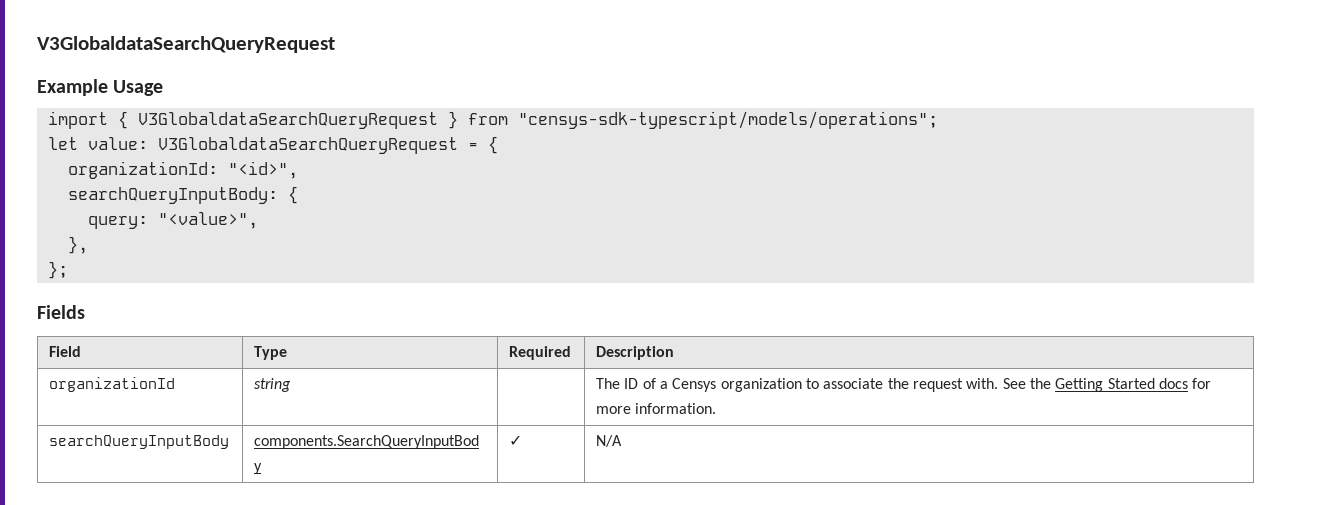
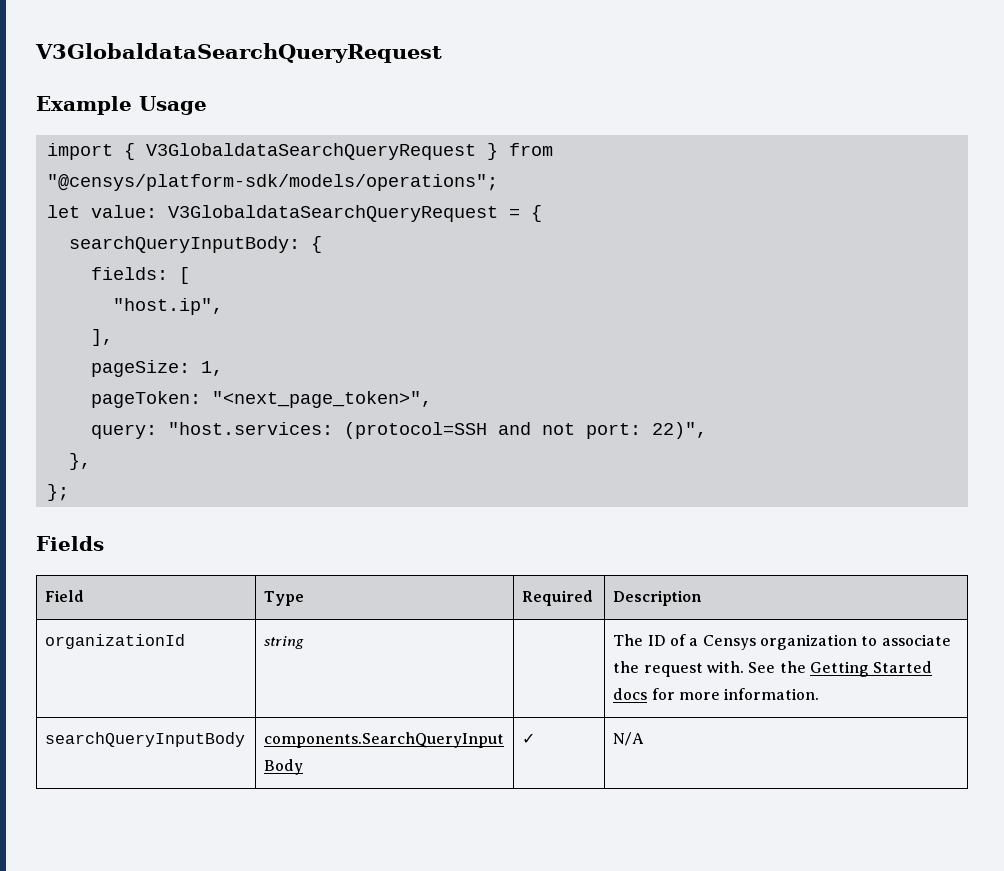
- import { V3GlobaldataSearchQueryRequest } from "censys-sdk-typescript/models/operations";
+ import { V3GlobaldataSearchQueryRequest } from "@censys/platform-sdk/models/operations";
- organizationId: "<id>",
- query: "<value>",
+ fields: [
+ "host.ip",
+ ],
+ pageSize: 1,
+ pageToken: "<next_page_token>",
+ query: "host.services: (protocol=SSH and not port: 22)",

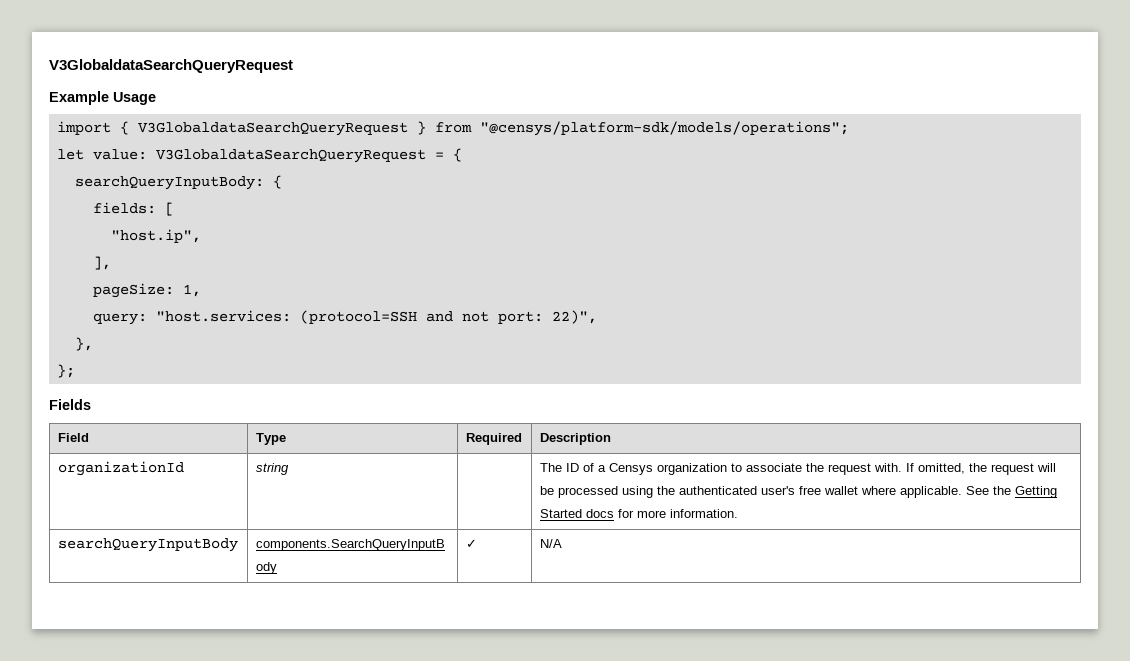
- pageToken: "<next_page_token>",
- organizationId | string | | The ID of a Censys organization to associate the request with. See the Getting Started docs for more information.
+ organizationId | string | | The ID of a Censys organization to associate the request with. If omitted, the request will be processed using the authenticated user's free wallet where applicable. See the Getting Started docs for more information.

